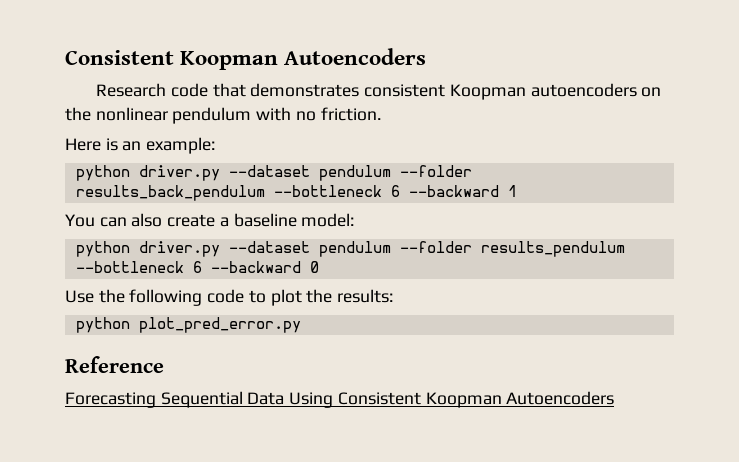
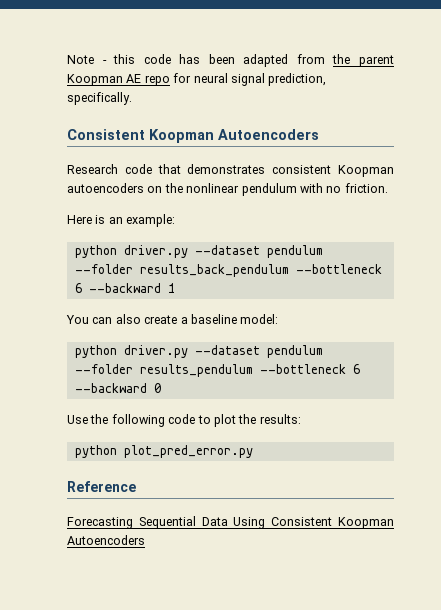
+ Note - this code has been adapted from the parent Koopman AE repo for neural signal prediction, specifically.

